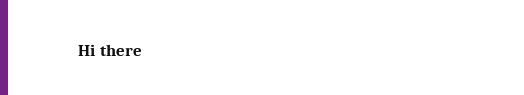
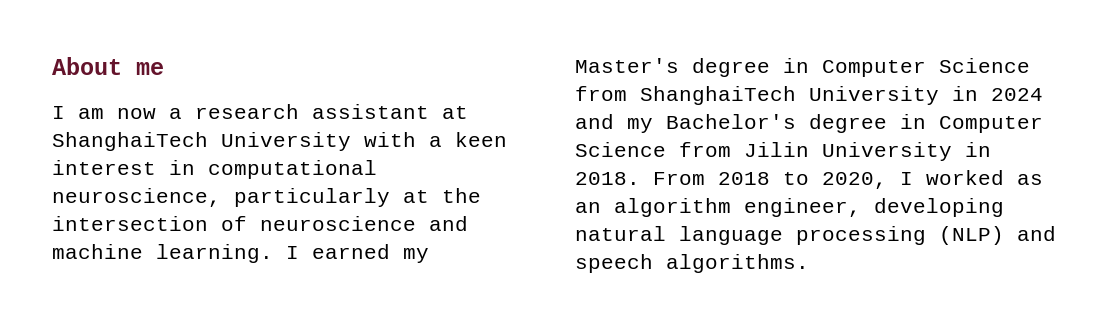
- Hi there
+ About me
+ I am now a research assistant at ShanghaiTech University with a keen interest in computational neuroscience, particularly at the intersection of neuroscience and machine learning. I earned my Master's degree in Computer Science from ShanghaiTech University in 2024 and my Bachelor's degree in Computer Science from Jilin University in 2018. From 2018 to 2020, I worked as an algorithm engineer, developing natural language processing (NLP) and speech algorithms.

